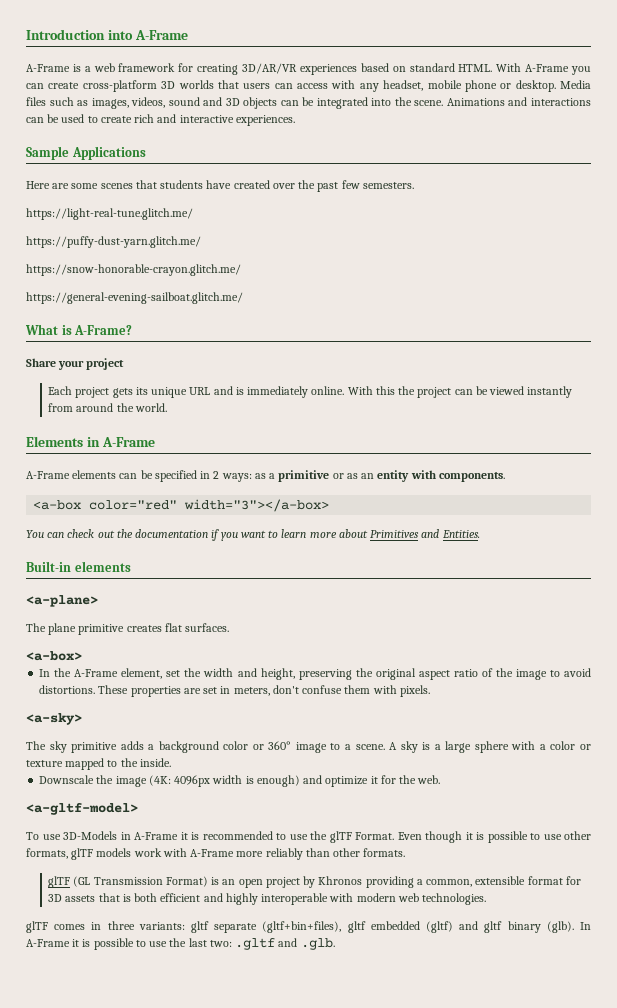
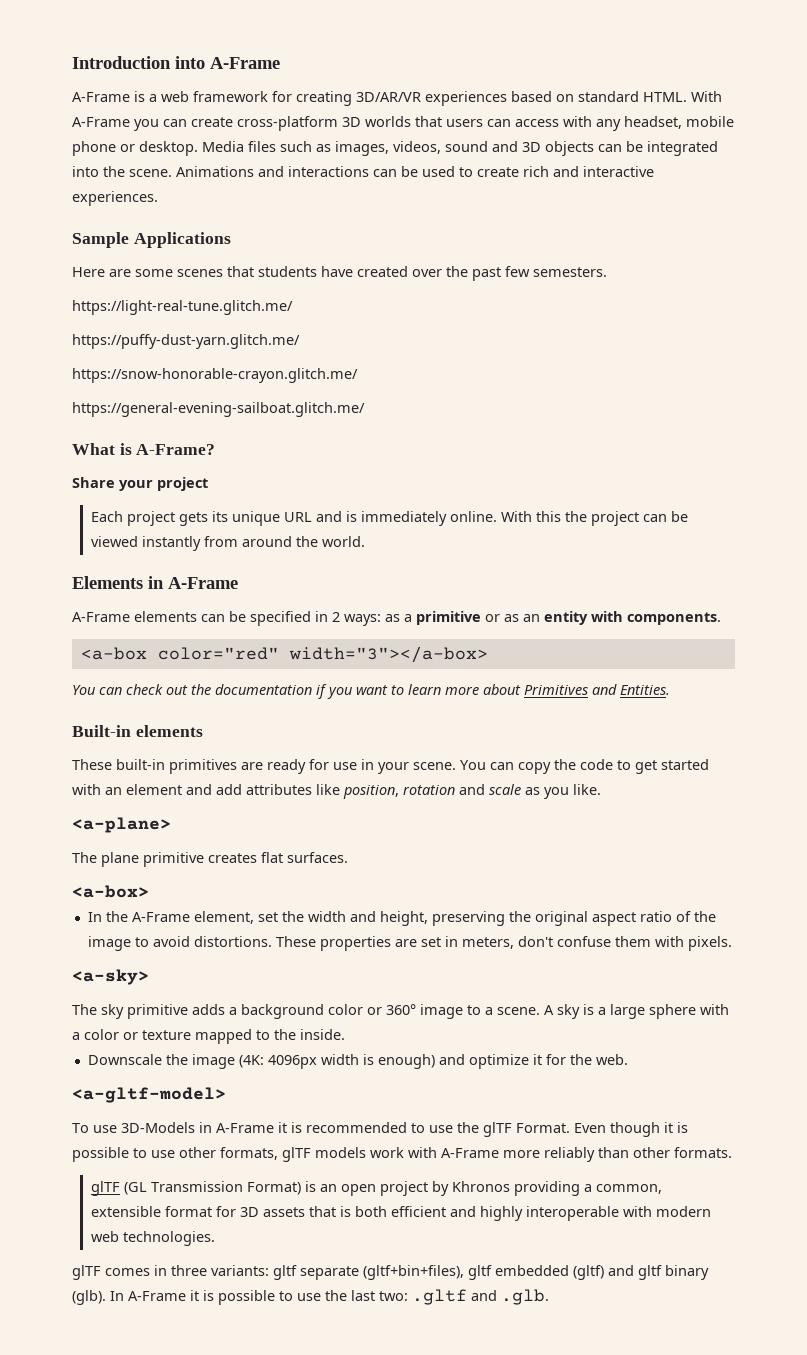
+ These built-in primitives are ready for use in your scene. You can copy the code to get started with an element and add attributes like position, rotation and scale as you like.

